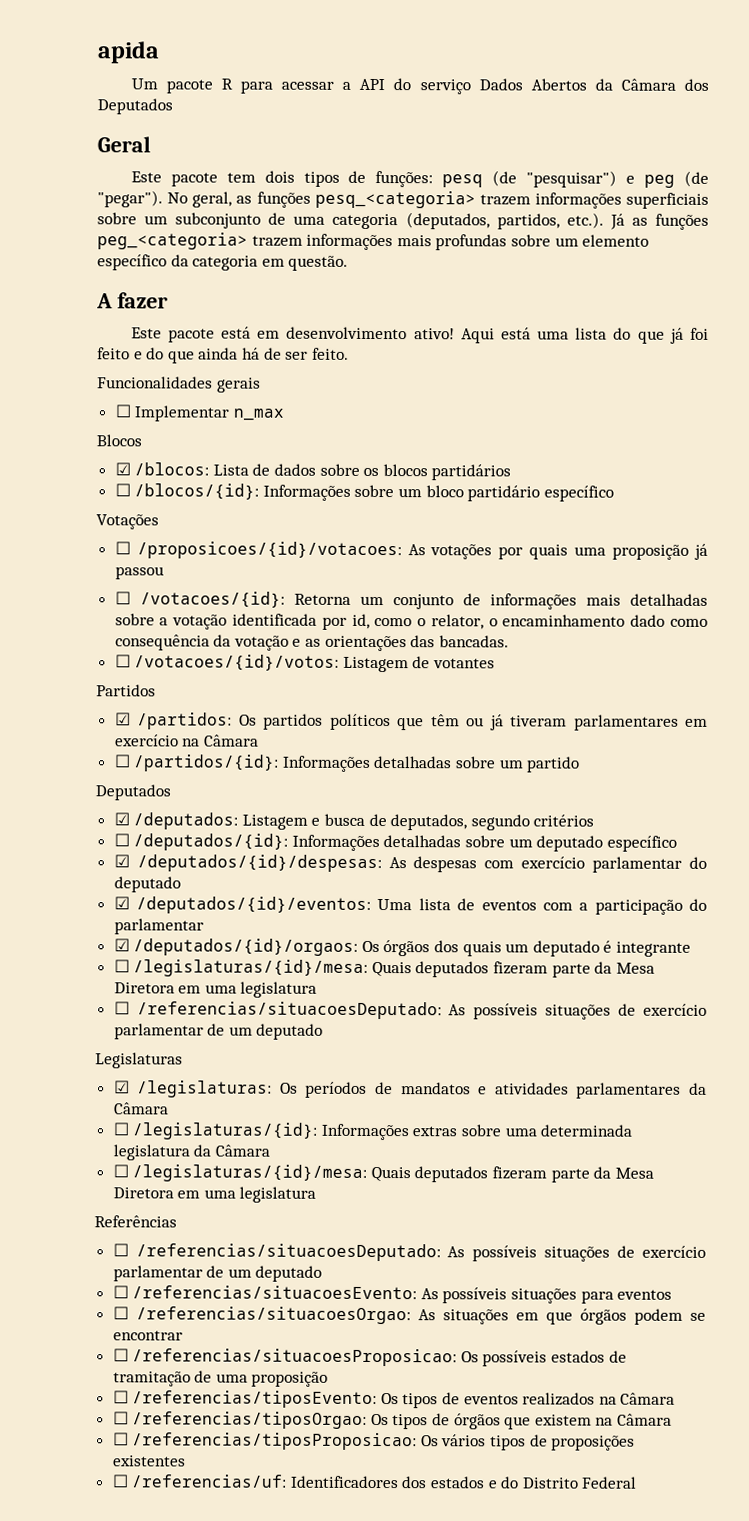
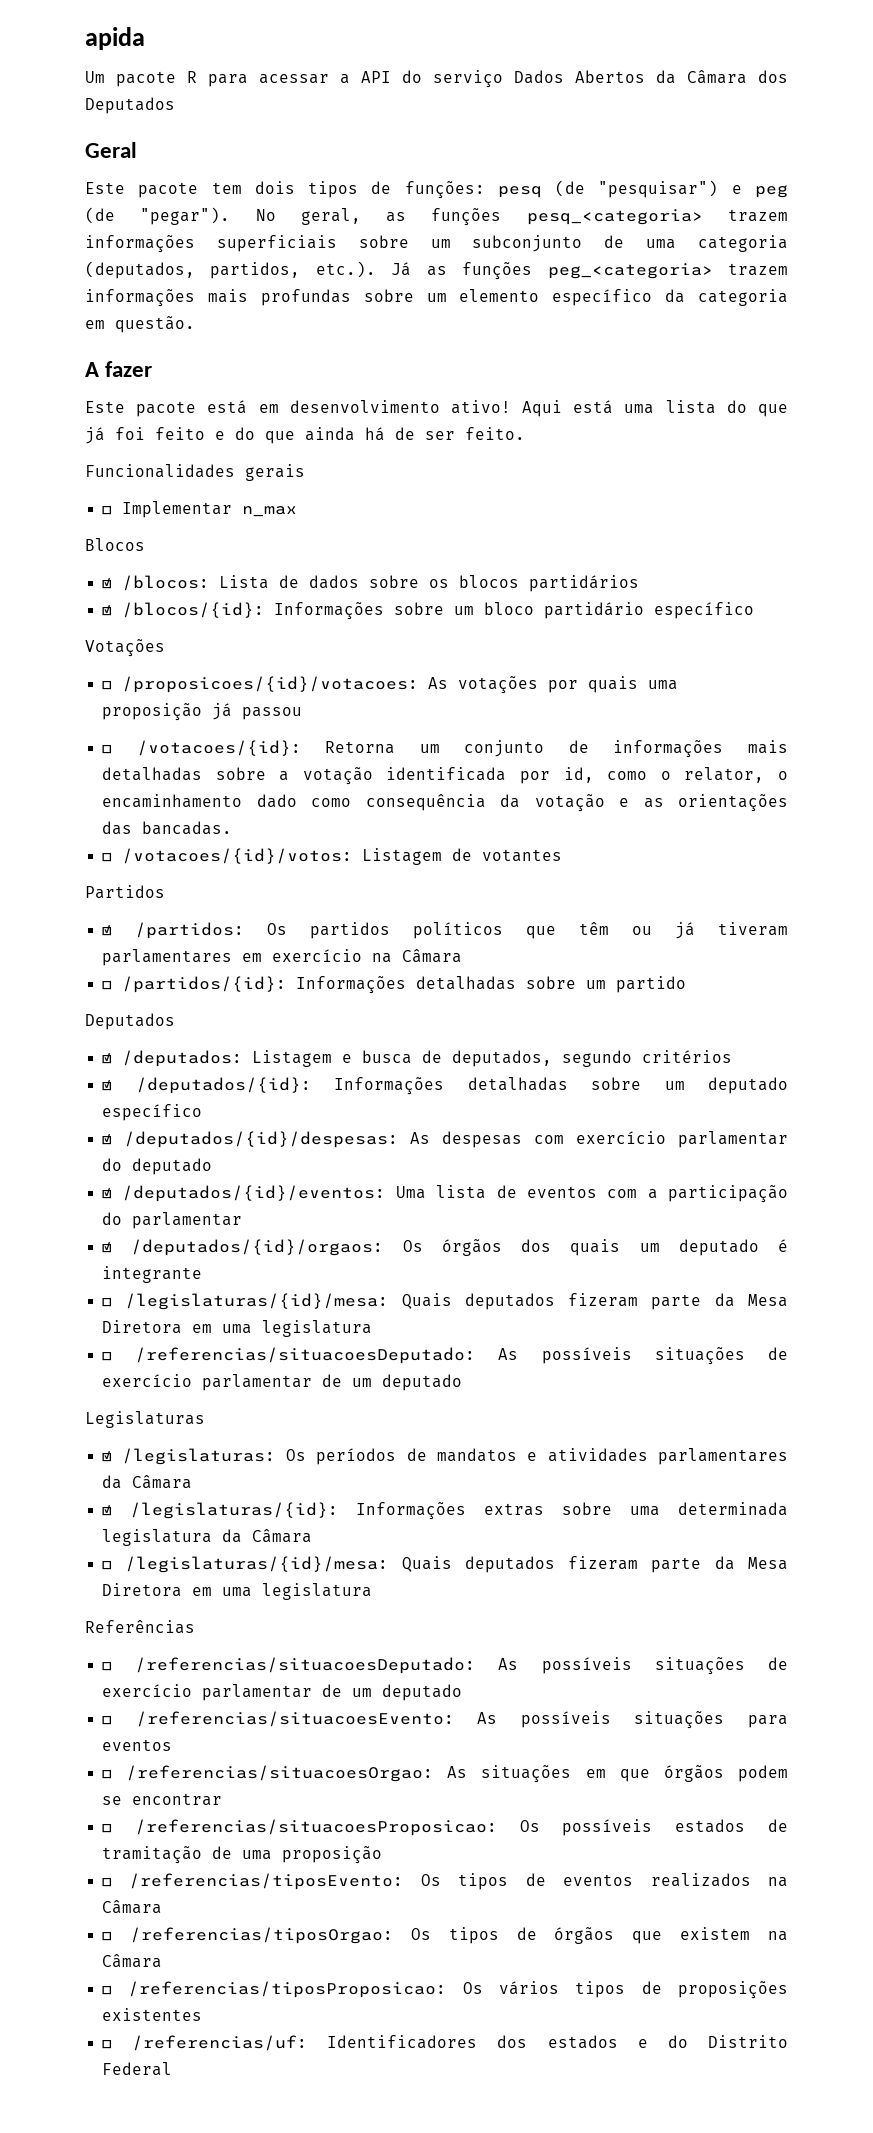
- ☐ /blocos/{id}: Informações sobre um bloco partidário específico
+ ☑ /blocos/{id}: Informações sobre um bloco partidário específico
- ☐ /deputados/{id}: Informações detalhadas sobre um deputado específico
+ ☑ /deputados/{id}: Informações detalhadas sobre um deputado específico
- ☐ /legislaturas/{id}: Informações extras sobre uma determinada legislatura da Câmara
+ ☑ /legislaturas/{id}: Informações extras sobre uma determinada legislatura da Câmara

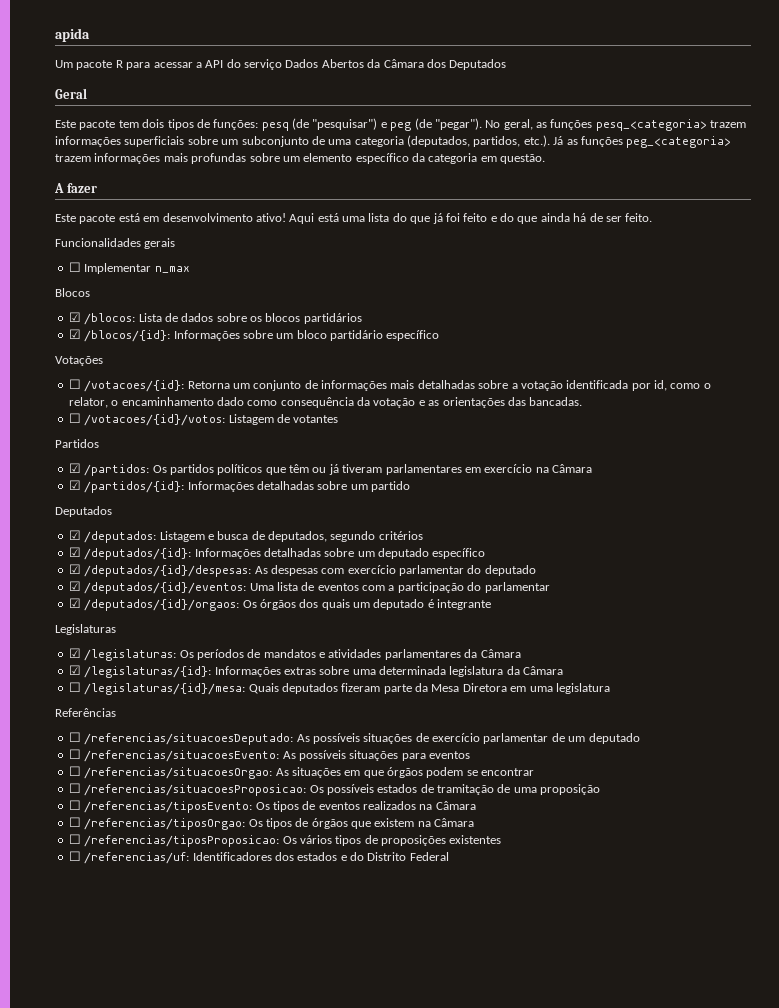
- ☐ /proposicoes/{id}/votacoes: As votações por quais uma proposição já passou
- ☐ /partidos/{id}: Informações detalhadas sobre um partido
+ ☑ /partidos/{id}: Informações detalhadas sobre um partido
  ☑ /deputados/{id}/orgaos: Os órgãos dos quais um deputado é integrante
- ☐ /legislaturas/{id}/mesa: Quais deputados fizeram parte da Mesa Diretora em uma legislatura
- ☐ /referencias/situacoesDeputado: As possíveis situações de exercício parlamentar de um deputado

